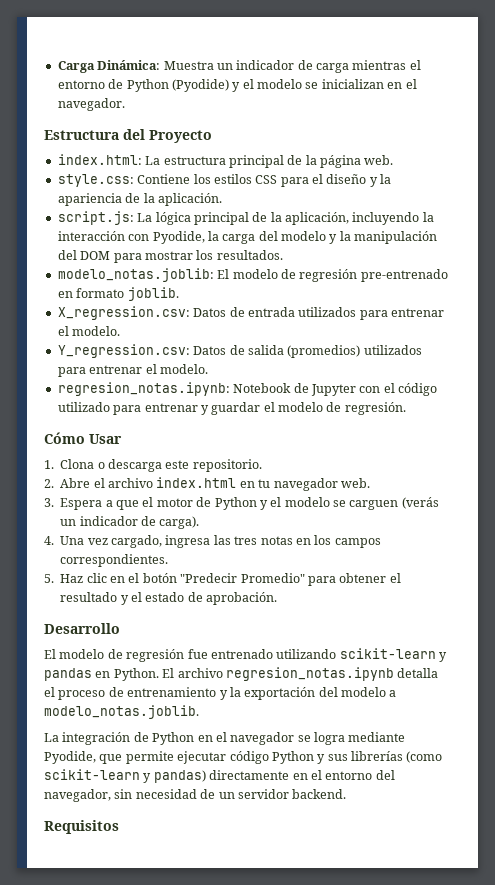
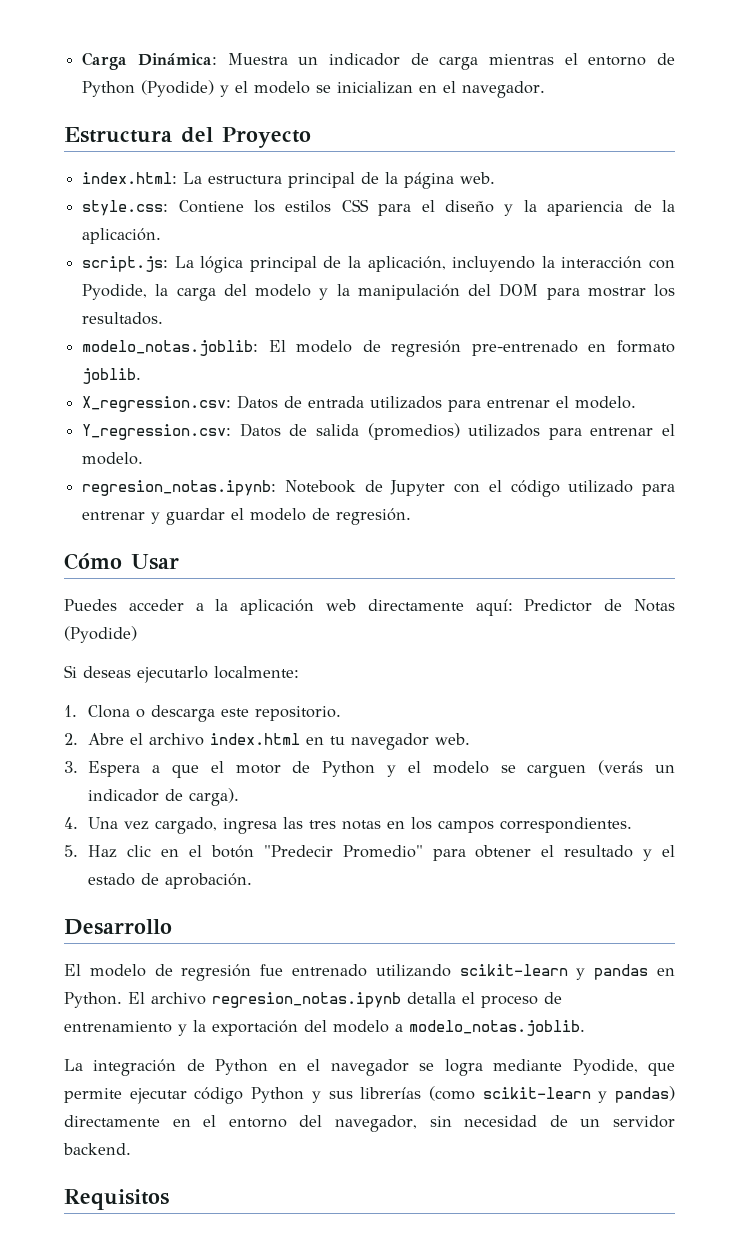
+ Puedes acceder a la aplicación web directamente aquí: Predictor de Notas (Pyodide)
+ Si deseas ejecutarlo localmente:

